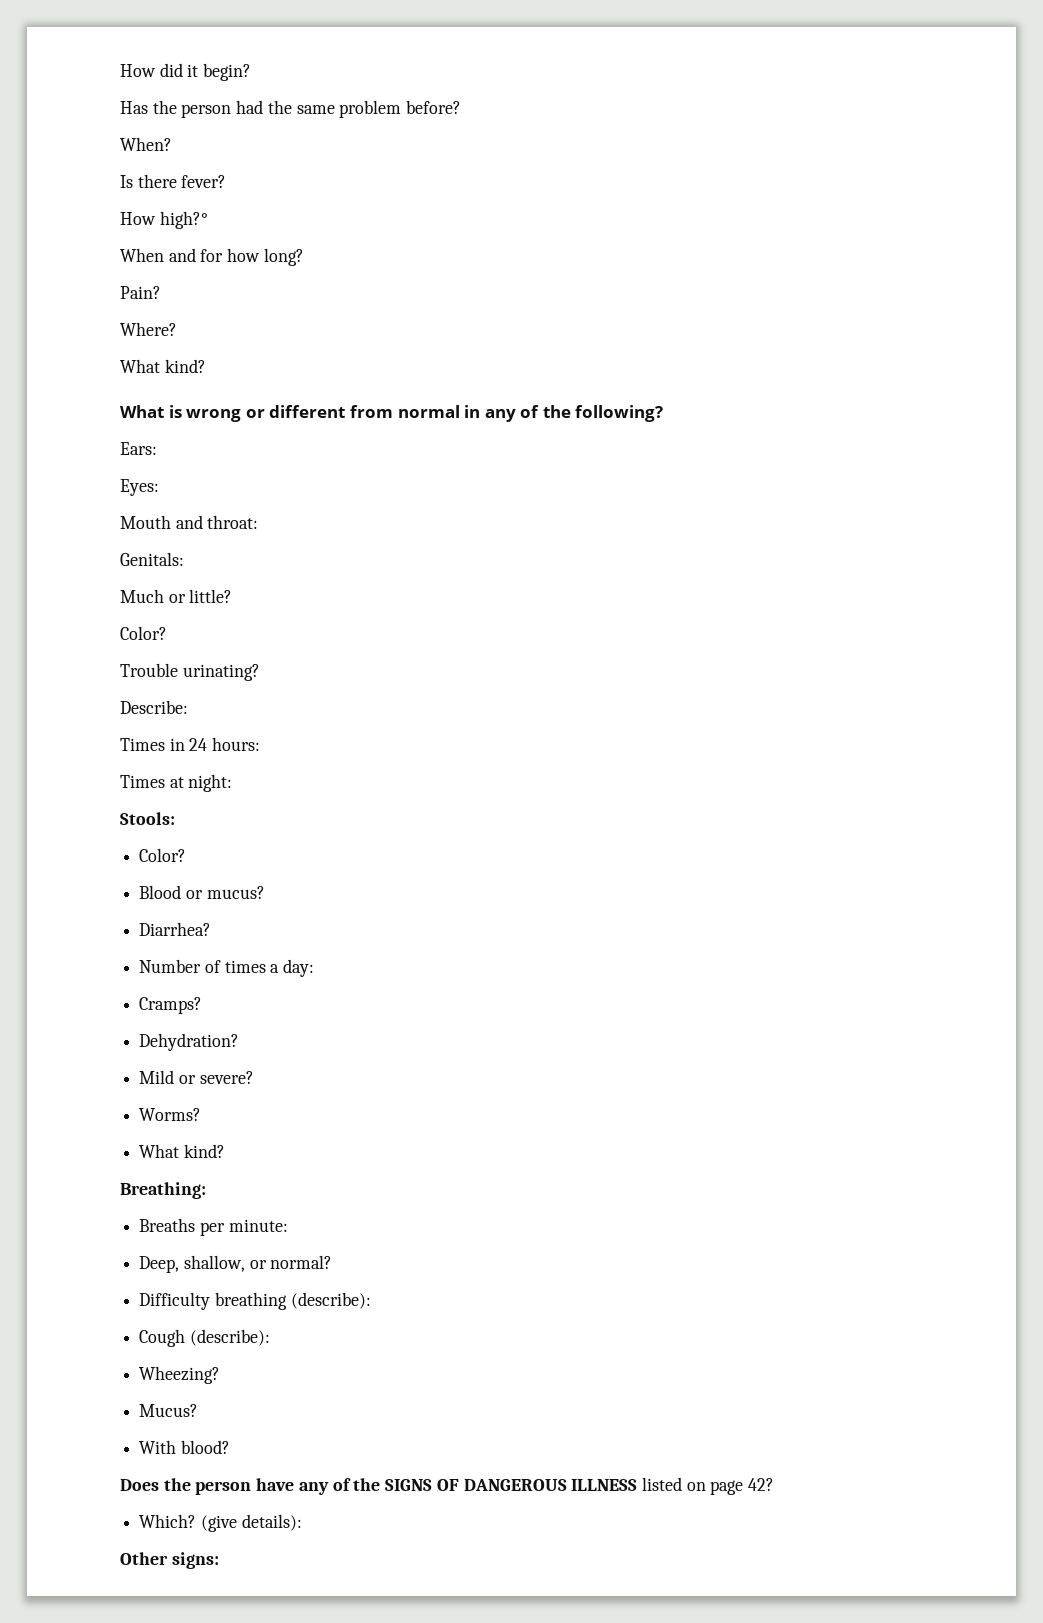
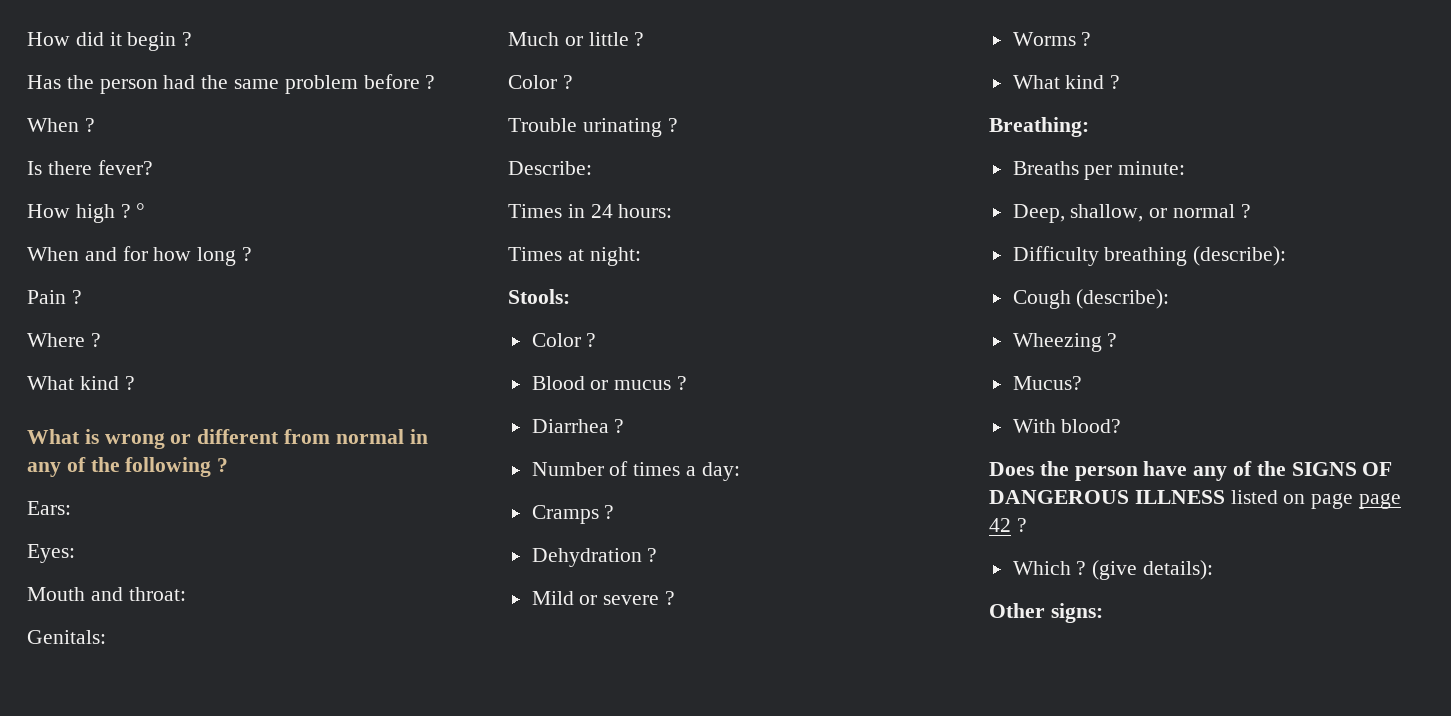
- How did it begin?
+ How did it begin ?
- Has the person had the same problem before?
- When?
+ Has the person had the same problem before ?
+ When ?
- How high?°
+ How high ? °
- When and for how long?
- Pain?
- Where?
- What kind?
+ When and for how long ?
+ Pain ?
+ Where ?
+ What kind ?
- What is wrong or different from normal in any of the following?
+ What is wrong or different from normal in any of the following ?
- Much or little?
- Color?
+ Much or little ?
+ Color ?
- Trouble urinating?
+ Trouble urinating ?
  Stools:
- Color?
+ Color ?
- Blood or mucus?
- Diarrhea?
+ Blood or mucus ?
+ Diarrhea ?
- Cramps?
- Dehydration?
- Mild or severe?
- Worms?
- What kind?
+ Cramps ?
+ Dehydration ?
+ Mild or severe ?
+ Worms ?
+ What kind ?
- Deep, shallow, or normal?
+ Deep, shallow, or normal ?
- Wheezing?
+ Wheezing ?
- Does the person have any of the SIGNS OF DANGEROUS ILLNESS listed on page 42?
- Which?
+ Does the person have any of the SIGNS OF DANGEROUS ILLNESS listed on page page 42 ?
+ Which ?

